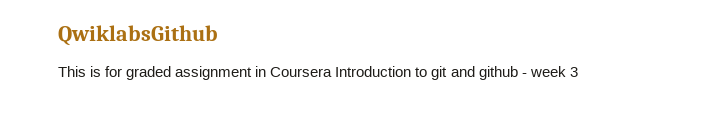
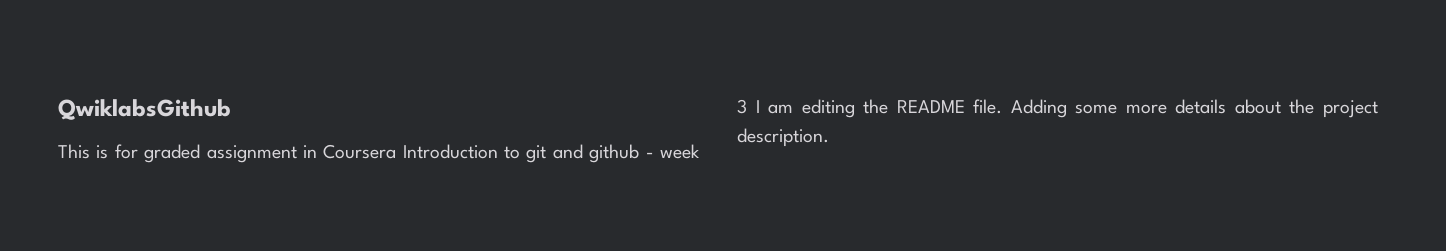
- This is for graded assignment in Coursera Introduction to git and github - week 3
+ This is for graded assignment in Coursera Introduction to git and github - week 3 I am editing the README file. Adding some more details about the project description.

